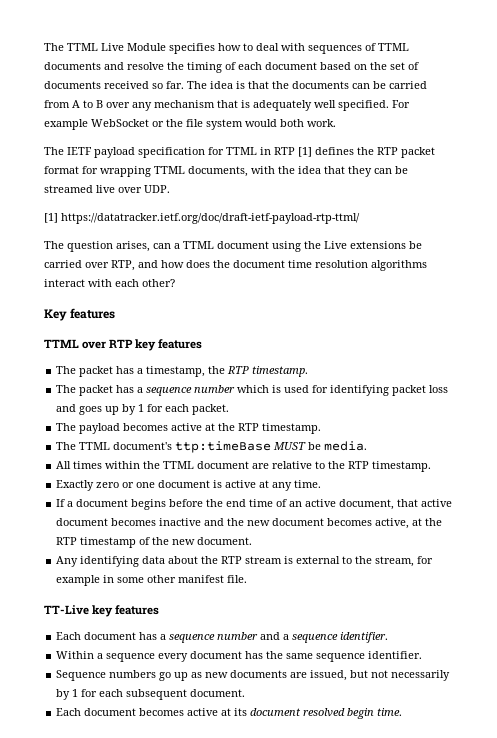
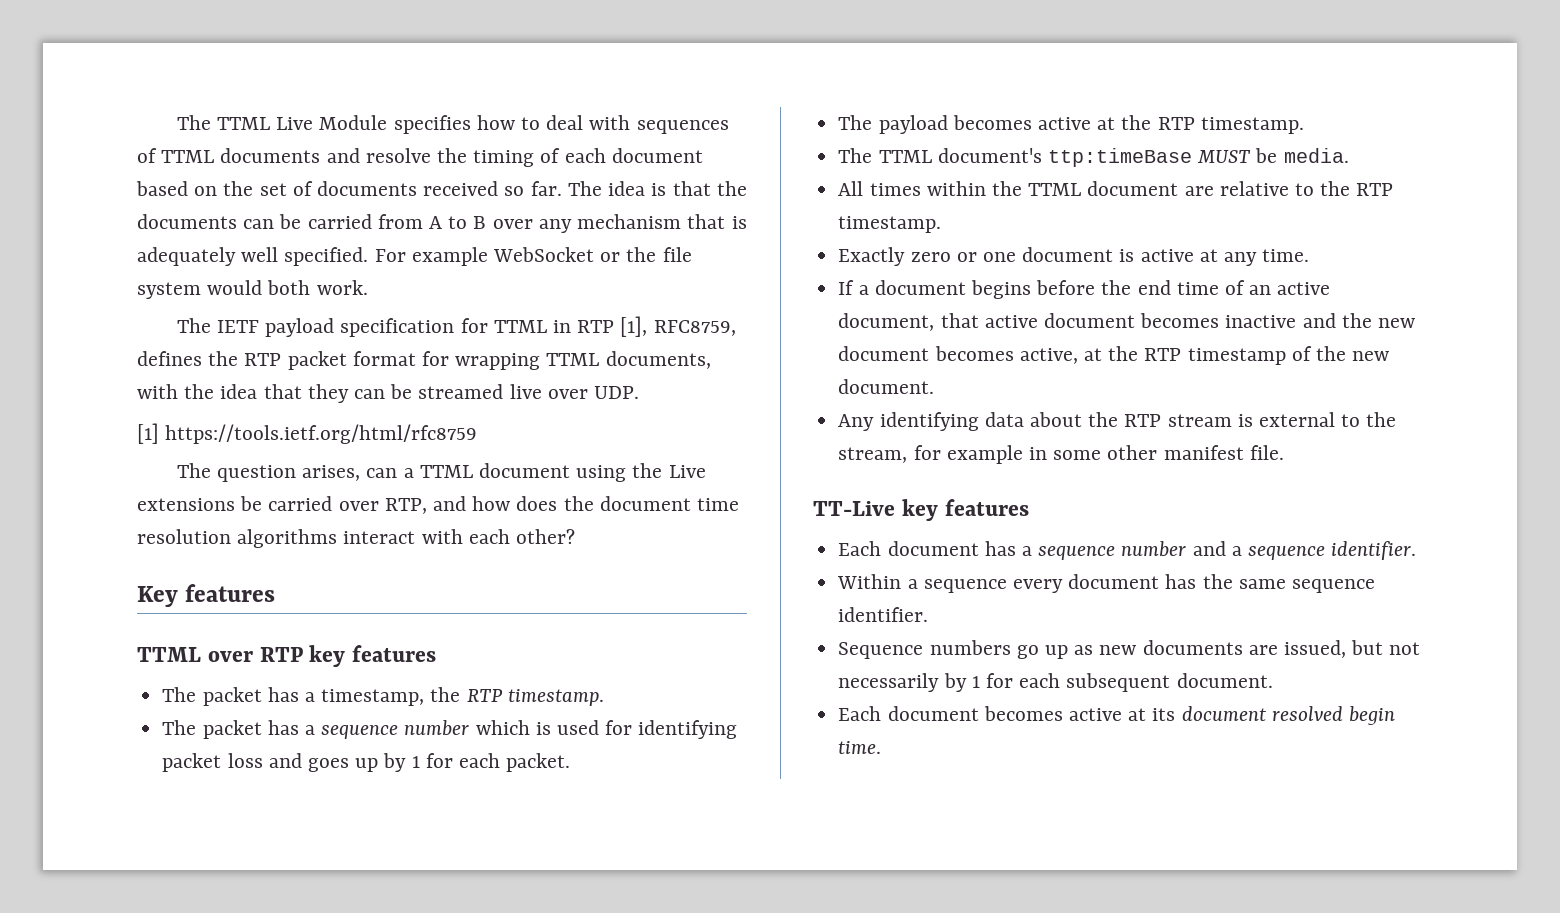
- The IETF payload specification for TTML in RTP [1] defines the RTP packet format for wrapping TTML documents, with the idea that they can be streamed live over UDP.
+ The IETF payload specification for TTML in RTP [1], RFC8759, defines the RTP packet format for wrapping TTML documents, with the idea that they can be streamed live over UDP.
- [1] https://datatracker.ietf.org/doc/draft-ietf-payload-rtp-ttml/
+ [1] https://tools.ietf.org/html/rfc8759

